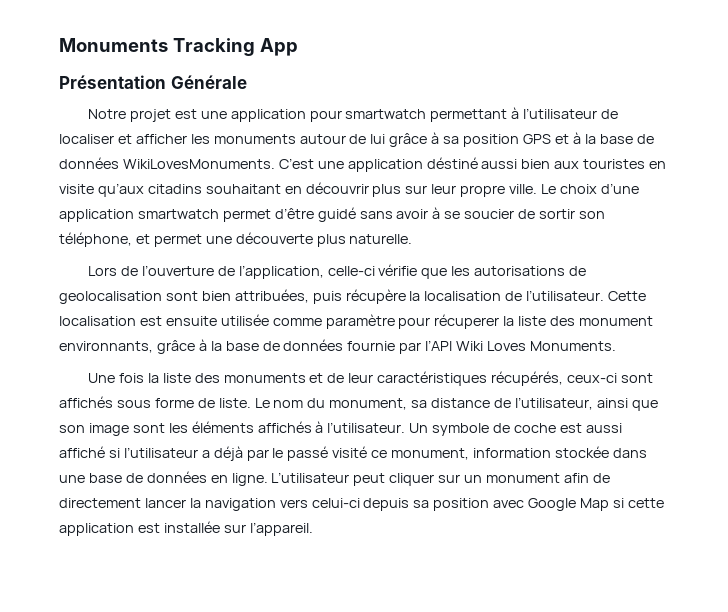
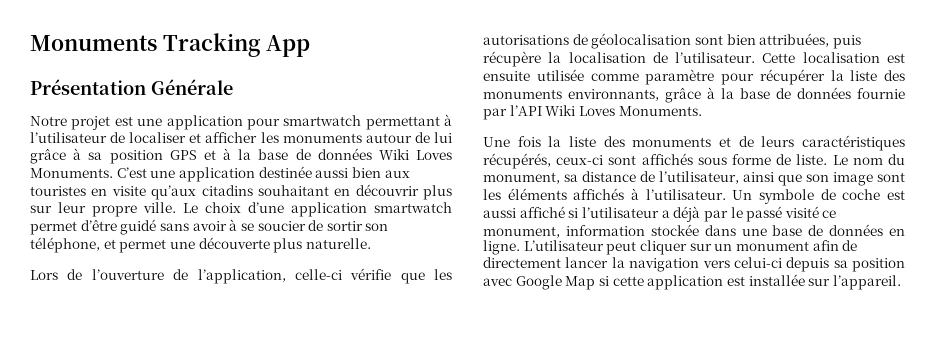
- Notre projet est une application pour smartwatch permettant à l’utilisateur de localiser et afficher les monuments autour de lui grâce à sa position GPS et à la base de données WikiLovesMonuments.
+ Notre projet est une application pour smartwatch permettant à l’utilisateur de localiser et afficher les monuments autour de lui grâce à sa position GPS et à la base de données Wiki Loves Monuments.
- C’est une application déstiné aussi bien aux touristes en visite qu’aux citadins souhaitant en découvrir plus sur leur propre ville.
+ C’est une application destinée aussi bien aux touristes en visite qu’aux citadins souhaitant en découvrir plus sur leur propre ville.
- Lors de l’ouverture de l’application, celle-ci vérifie que les autorisations de geolocalisation sont bien attribuées, puis récupère la localisation de l’utilisateur.
+ Lors de l’ouverture de l’application, celle-ci vérifie que les autorisations de géolocalisation sont bien attribuées, puis récupère la localisation de l’utilisateur.
- Cette localisation est ensuite utilisée comme paramètre pour récuperer la liste des monument environnants, grâce à la base de données fournie par l’API Wiki Loves Monuments.
+ Cette localisation est ensuite utilisée comme paramètre pour récupérer la liste des monuments environnants, grâce à la base de données fournie par l’API Wiki Loves Monuments.
- Une fois la liste des monuments et de leur caractéristiques récupérés, ceux-ci sont affichés sous forme de liste.
+ Une fois la liste des monuments et de leurs caractéristiques récupérés, ceux-ci sont affichés sous forme de liste.

